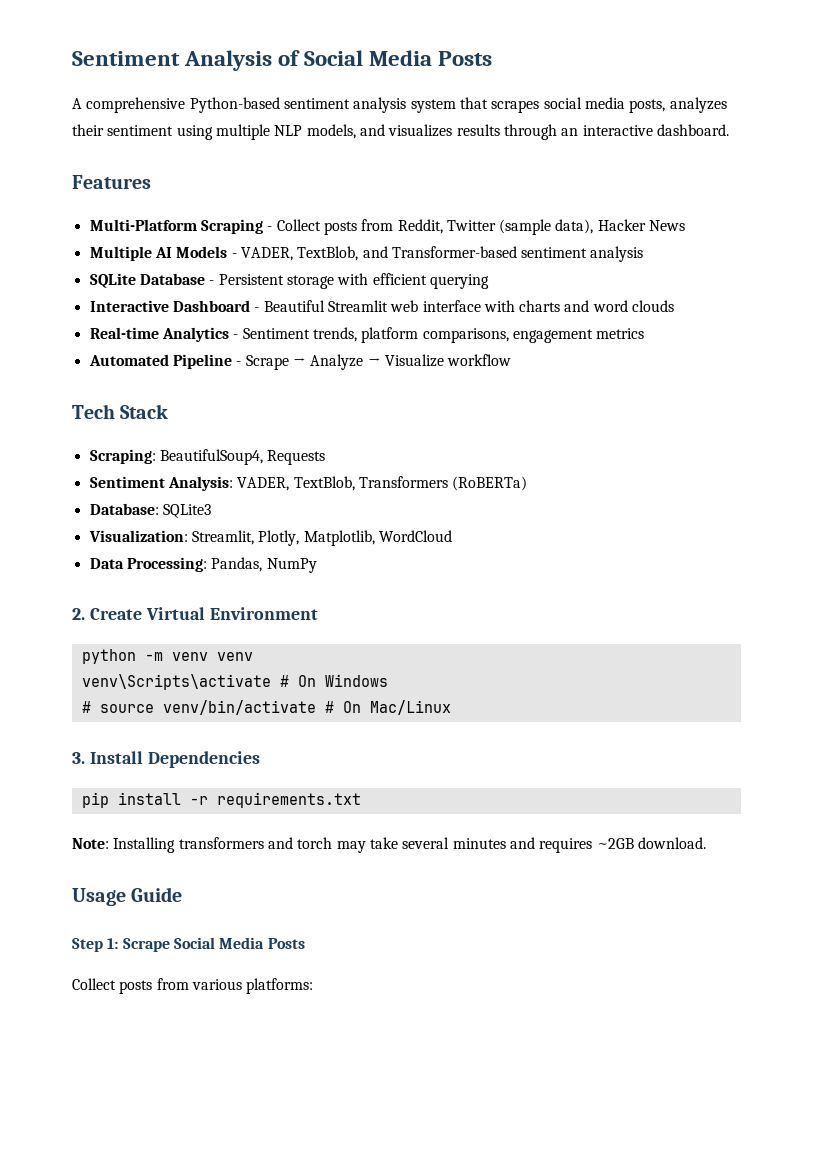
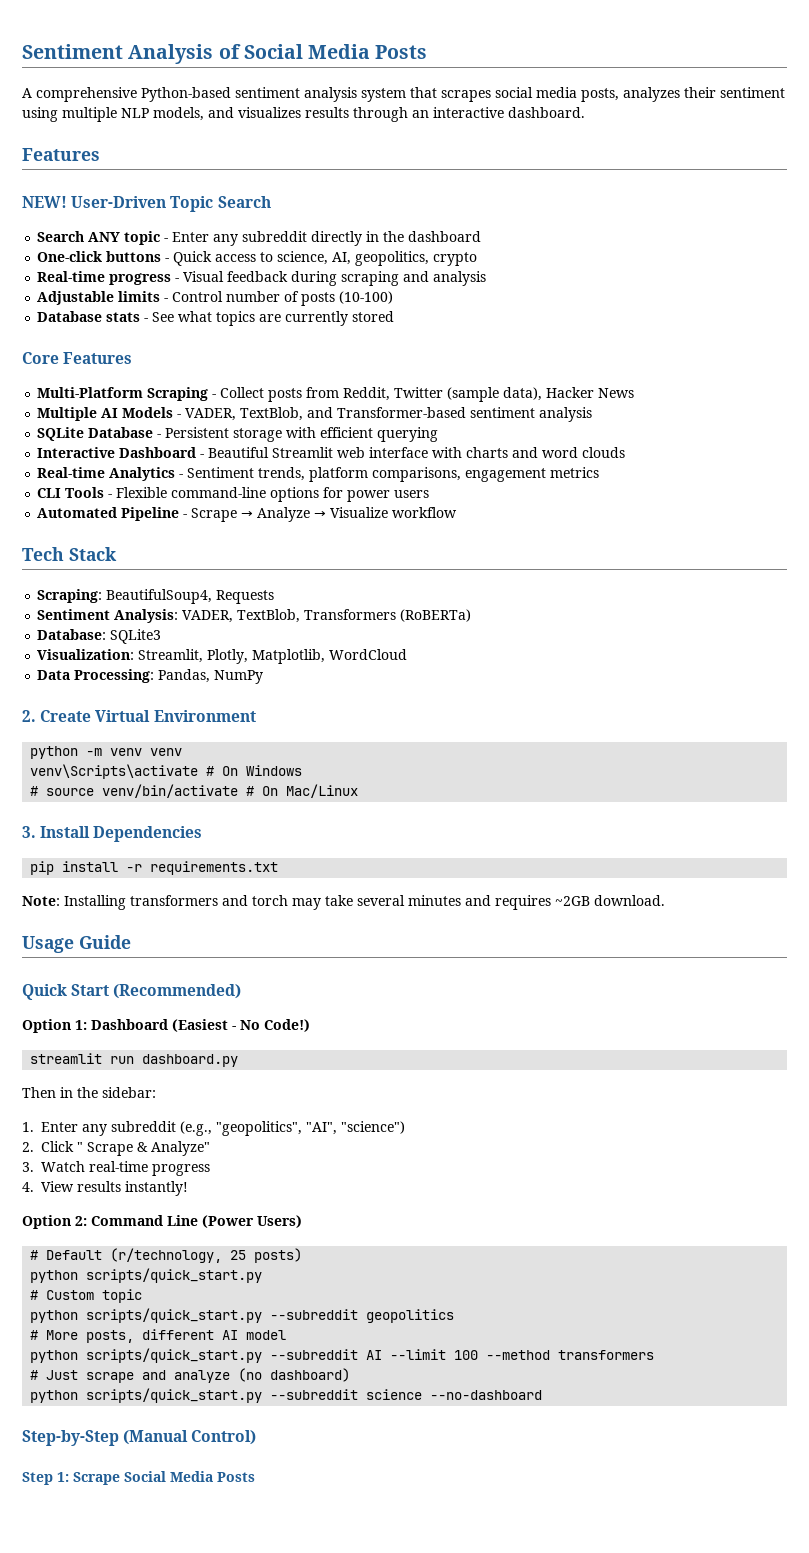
+ NEW! User-Driven Topic Search
+ Search ANY topic - Enter any subreddit directly in the dashboard
+ One-click buttons - Quick access to science, AI, geopolitics, crypto
+ Real-time progress - Visual feedback during scraping and analysis
+ Adjustable limits - Control number of posts (10-100)
+ Database stats - See what topics are currently stored
+ Core Features
+ CLI Tools - Flexible command-line options for power users
+ Quick Start (Recommended)
+ Option 1: Dashboard (Easiest - No Code!)
+ streamlit run dashboard.py
+ Then in the sidebar:
+ 1. Enter any subreddit (e.g., "geopolitics", "AI", "science")
+ 2. Click " Scrape & Analyze"
+ 3. Watch real-time progress
+ 4. View results instantly!
+ Option 2: Command Line (Power Users)
+ # Default (r/technology, 25 posts)
+ python scripts/quick_start.py
+ # Custom topic
+ python scripts/quick_start.py --subreddit geopolitics
+ # More posts, different AI model
+ python scripts/quick_start.py --subreddit AI --limit 100 --method transformers
+ # Just scrape and analyze (no dashboard)
+ python scripts/quick_start.py --subreddit science --no-dashboard
+ Step-by-Step (Manual Control)
- Collect posts from various platforms:

